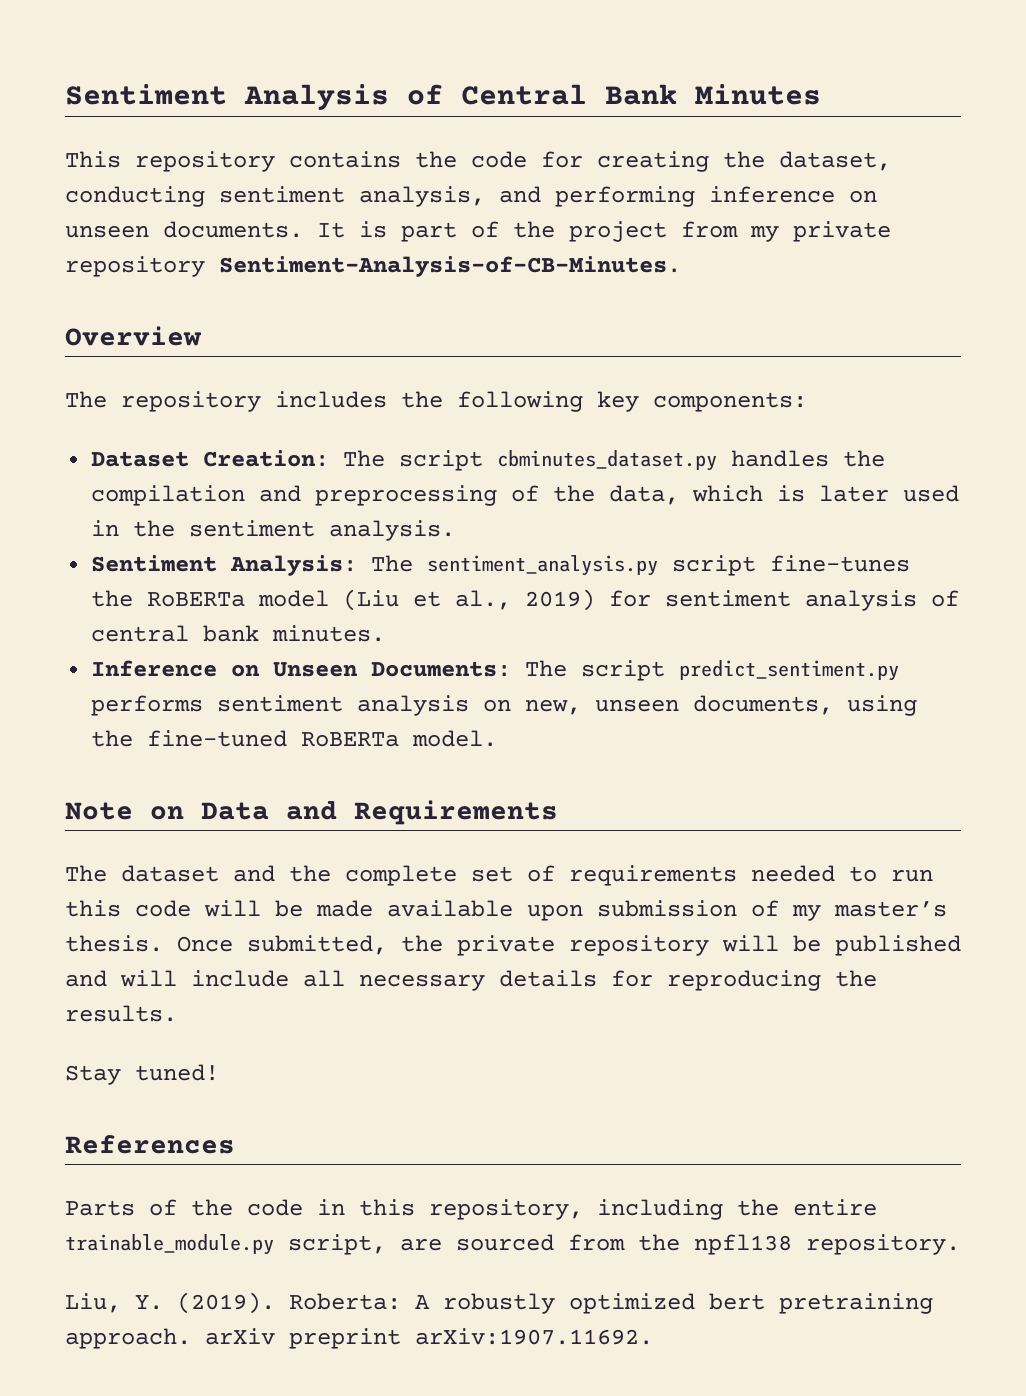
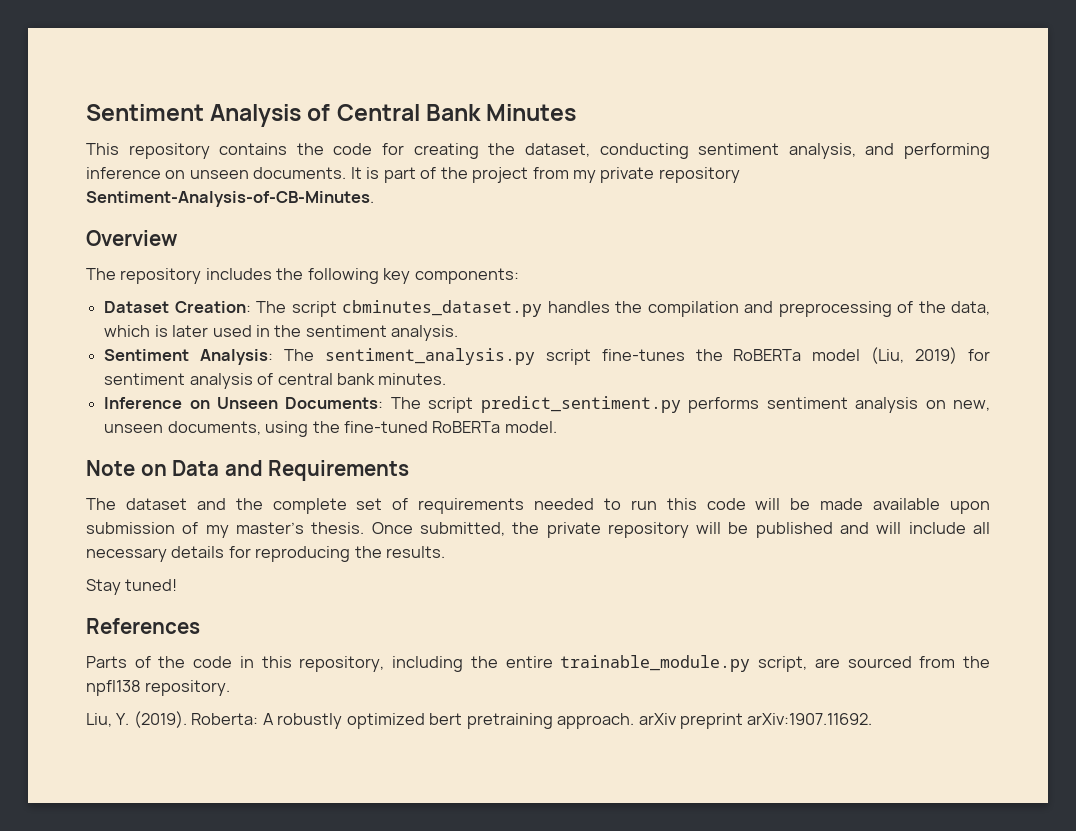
- Sentiment Analysis: The sentiment_analysis.py script fine-tunes the RoBERTa model (Liu et al., 2019) for sentiment analysis of central bank minutes.
+ Sentiment Analysis: The sentiment_analysis.py script fine-tunes the RoBERTa model (Liu, 2019) for sentiment analysis of central bank minutes.

